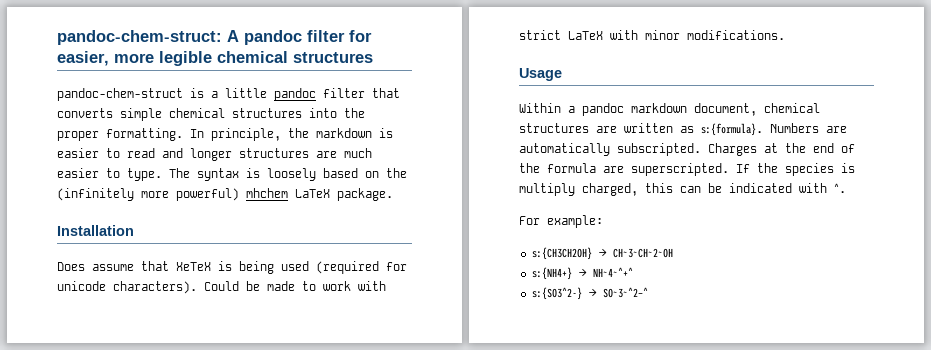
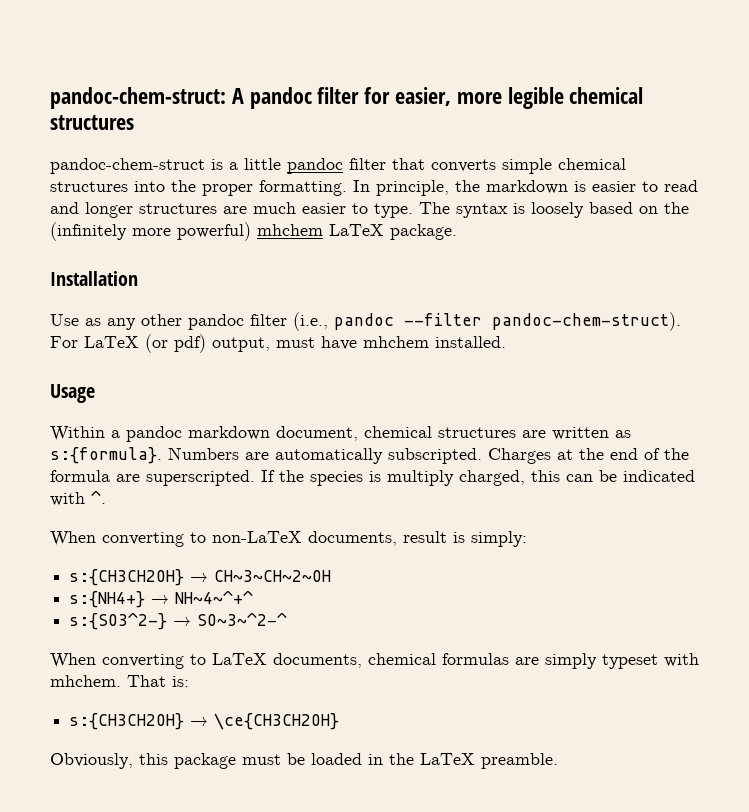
- Does assume that XeTeX is being used (required for unicode characters). Could be made to work with strict LaTeX with minor modifications.
+ Use as any other pandoc filter (i.e., pandoc --filter pandoc-chem-struct). For LaTeX (or pdf) output, must have mhchem installed.
- For example:
+ When converting to non-LaTeX documents, result is simply:
+ When converting to LaTeX documents, chemical formulas are simply typeset with mhchem. That is:
+ s:{CH3CH2OH} → \ce{CH3CH2OH}
+ Obviously, this package must be loaded in the LaTeX preamble.

